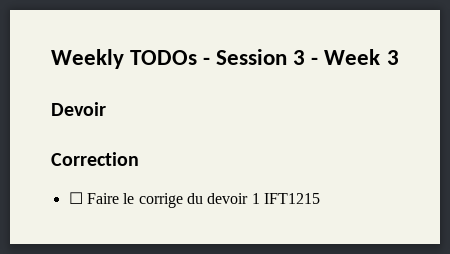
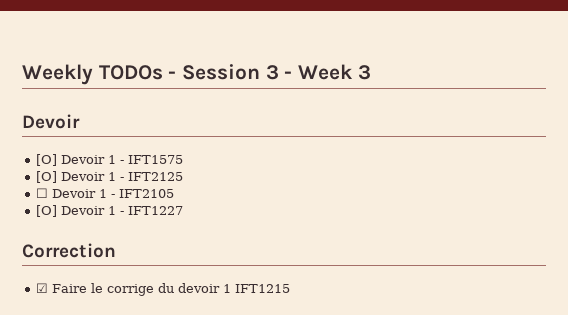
+ [O] Devoir 1 - IFT1575
+ [O] Devoir 1 - IFT2125
+ ☐ Devoir 1 - IFT2105
+ [O] Devoir 1 - IFT1227
- ☐ Faire le corrige du devoir 1 IFT1215
+ ☑ Faire le corrige du devoir 1 IFT1215

